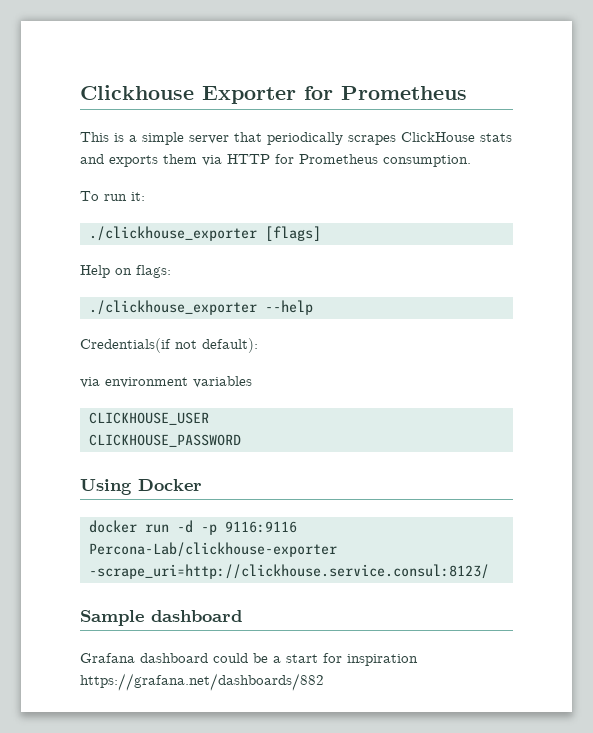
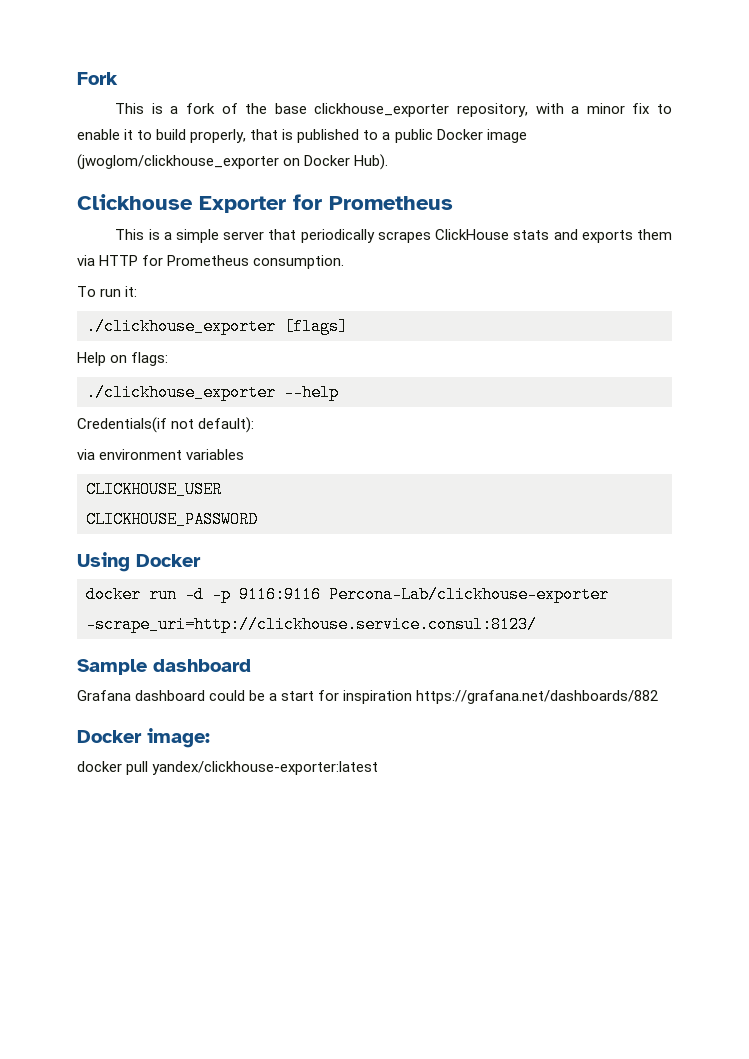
+ Fork
+ This is a fork of the base clickhouse_exporter repository, with a minor fix to enable it to build properly, that is published to a public Docker image (jwoglom/clickhouse_exporter on Docker Hub).
+ Docker image:
+ docker pull yandex/clickhouse-exporter:latest

